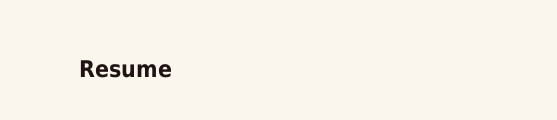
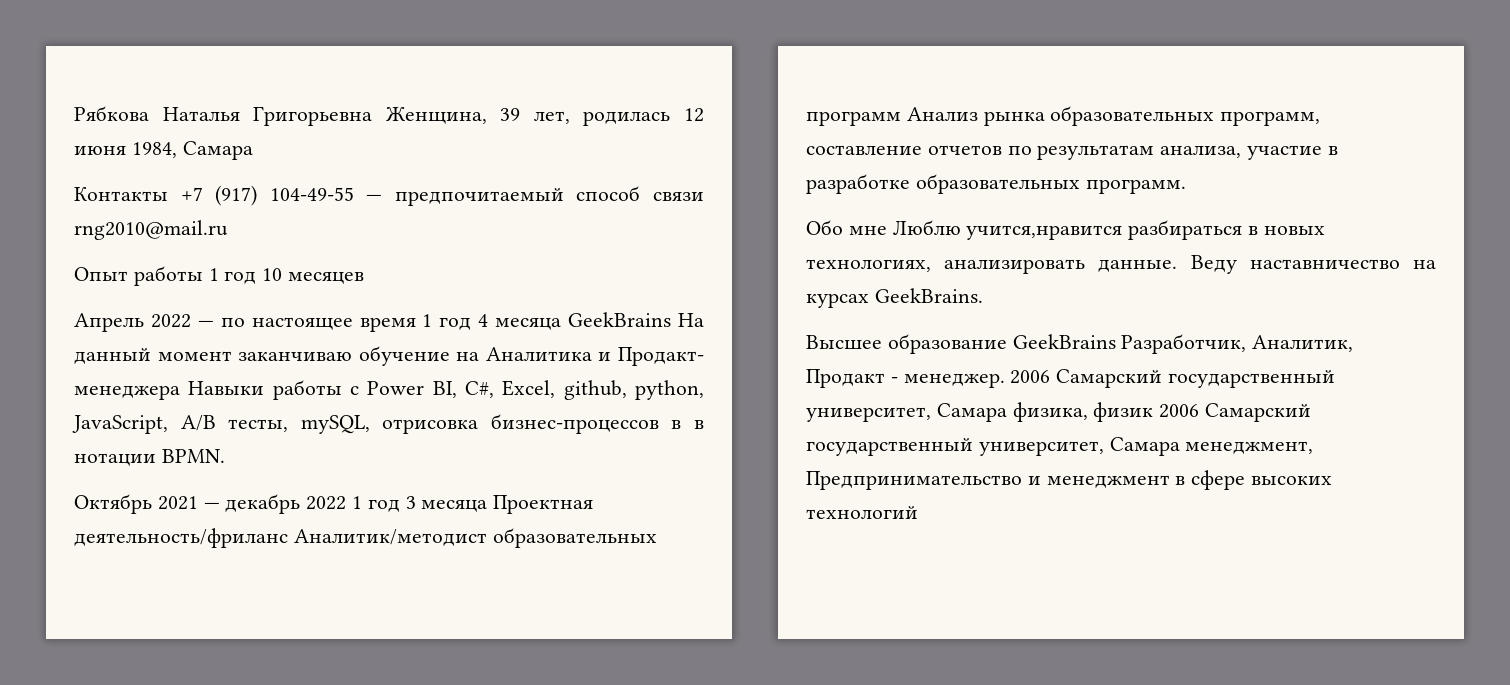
- Resume
+ Рябкова Наталья Григорьевна Женщина, 39 лет, родилась 12 июня 1984, Самара
+ Контакты +7 (917) 104-49-55 — предпочитаемый способ связи rng2010@mail.ru
+ Опыт работы 1 год 10 месяцев
+ Апрель 2022 — по настоящее время 1 год 4 месяца GeekBrains На данный момент заканчиваю обучение на Аналитика и Продакт- менеджера Навыки работы с Power BI, C#, Excel, github, python, JavaScript, A/B тесты, mySQL, отрисовка бизнес-процессов в в нотации BPMN.
+ Октябрь 2021 — декабрь 2022 1 год 3 месяца Проектная деятельность/фриланс Аналитик/методист образовательных программ Анализ рынка образовательных программ, составление отчетов по результатам анализа, участие в разработке образовательных программ.
+ Обо мне Люблю учится,нравится разбираться в новых технологиях, анализировать данные. Веду наставничество на курсах GeekBrains.
+ Высшее образование GeekBrains Разработчик, Аналитик, Продакт - менеджер. 2006 Самарский государственный университет, Самара физика, физик 2006 Самарский государственный университет, Самара менеджмент, Предпринимательство и менеджмент в сфере высоких технологий

